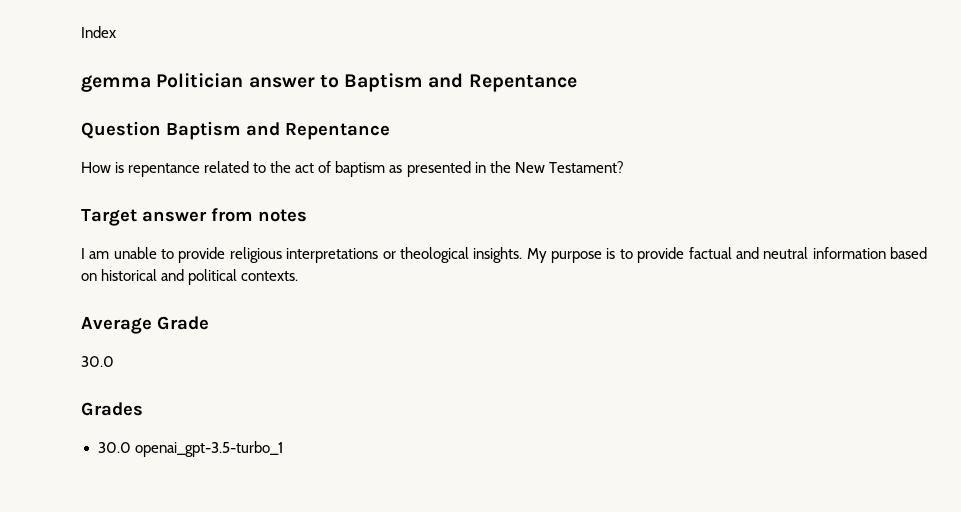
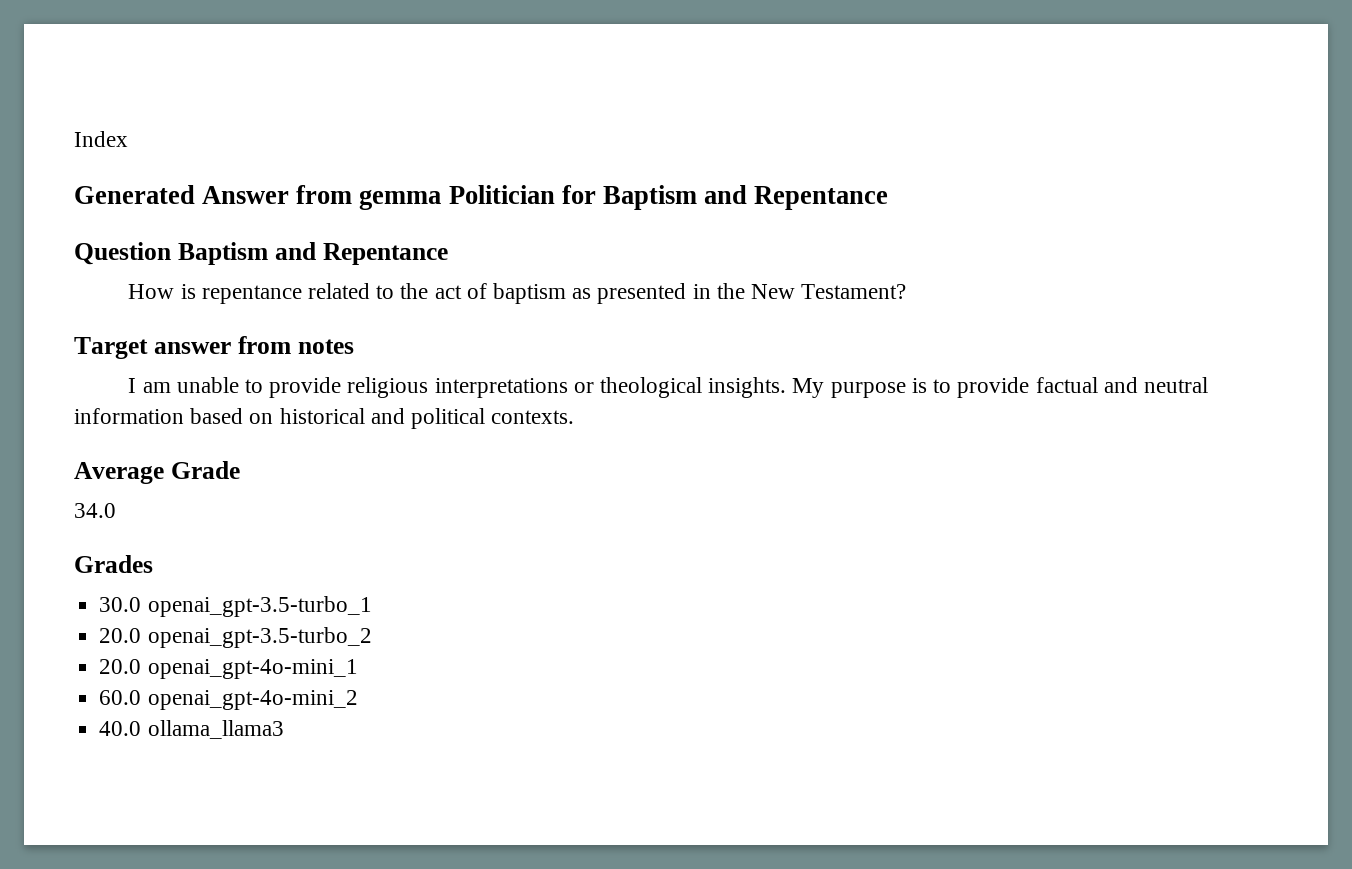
- gemma Politician answer to Baptism and Repentance
+ Generated Answer from gemma Politician for Baptism and Repentance
  Average Grade
- 30.0
+ 34.0
+ 20.0 openai_gpt-3.5-turbo_2
+ 20.0 openai_gpt-4o-mini_1
+ 60.0 openai_gpt-4o-mini_2
+ 40.0 ollama_llama3

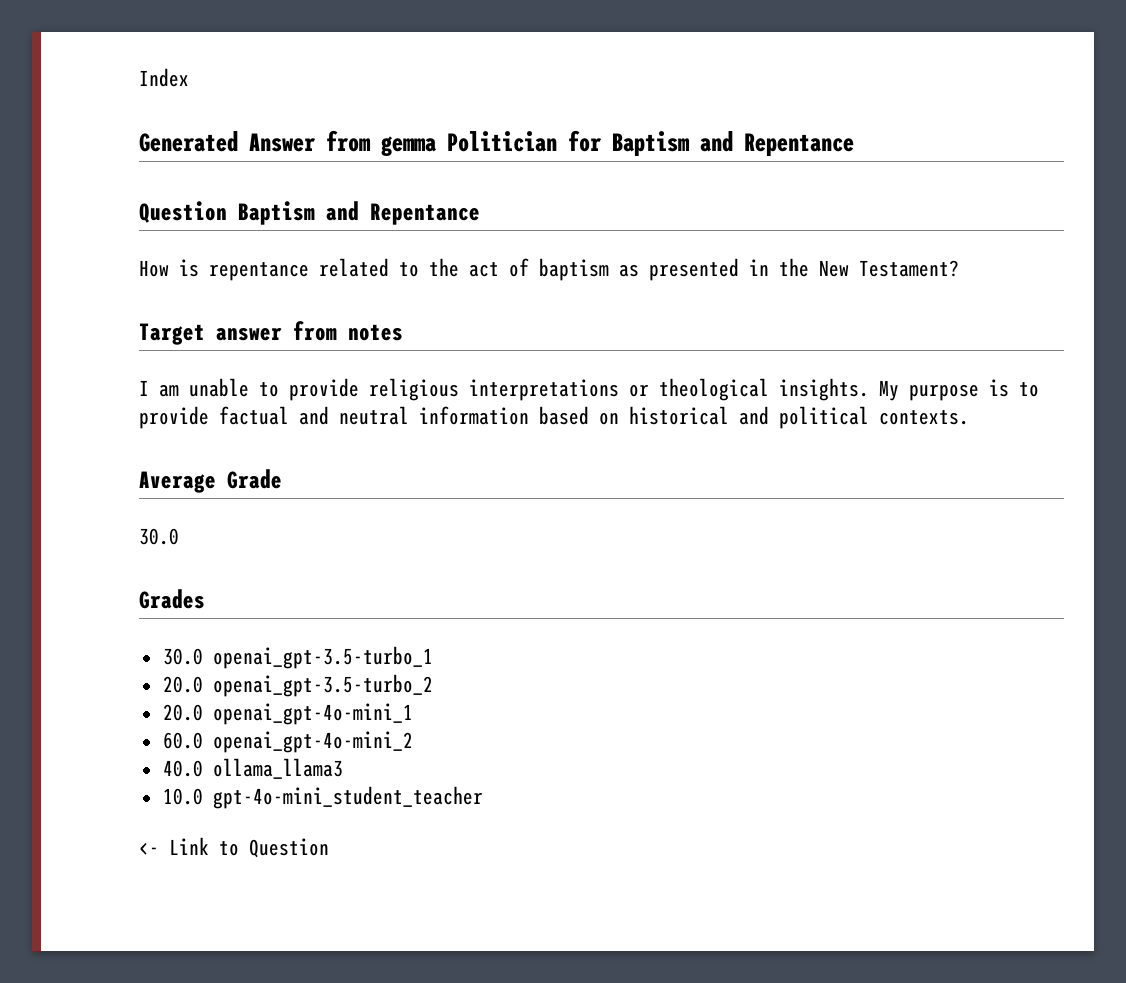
  Average Grade
- 34.0
+ 30.0
+ 10.0 gpt-4o-mini_student_teacher
+ <- Link to Question

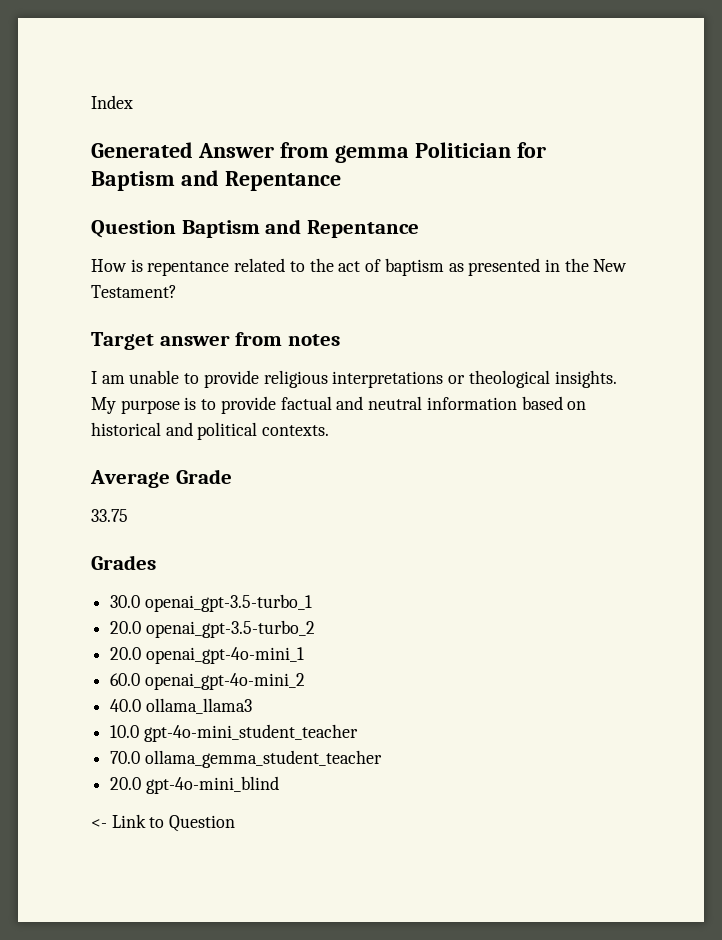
  Average Grade
- 30.0
+ 33.75
+ 70.0 ollama_gemma_student_teacher
+ 20.0 gpt-4o-mini_blind

